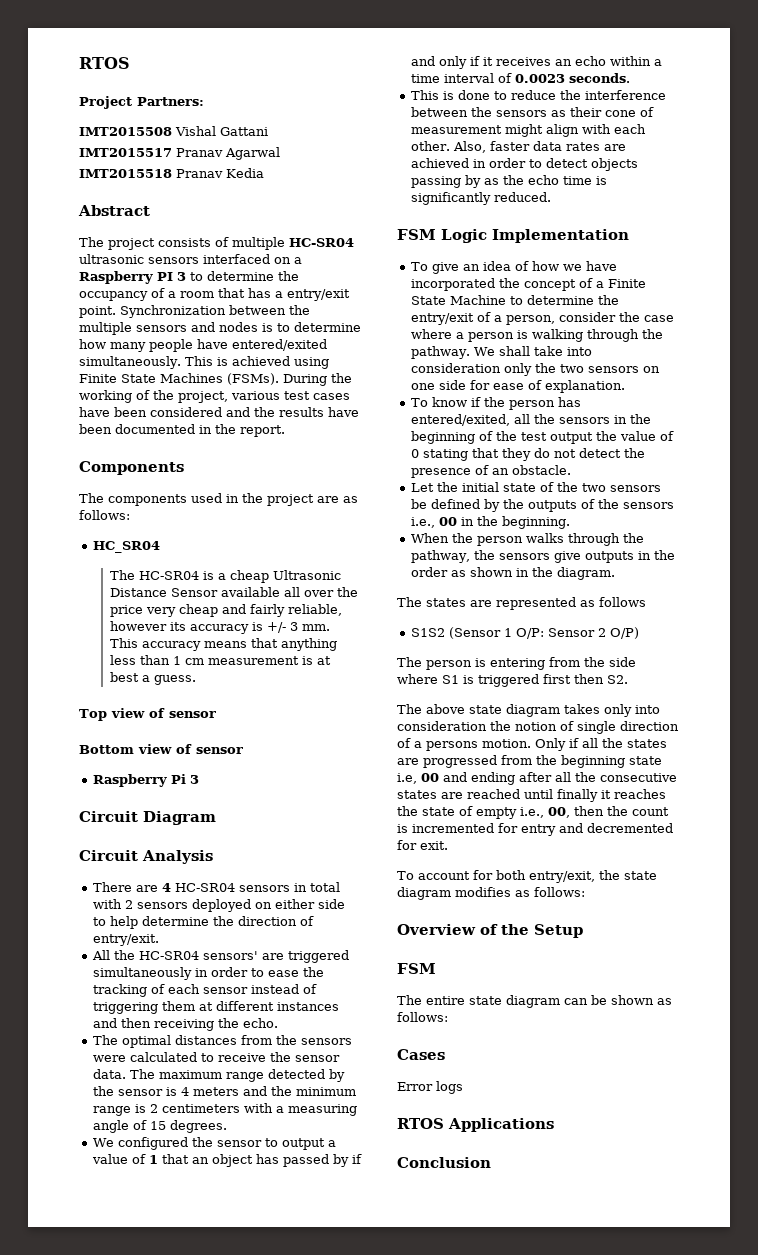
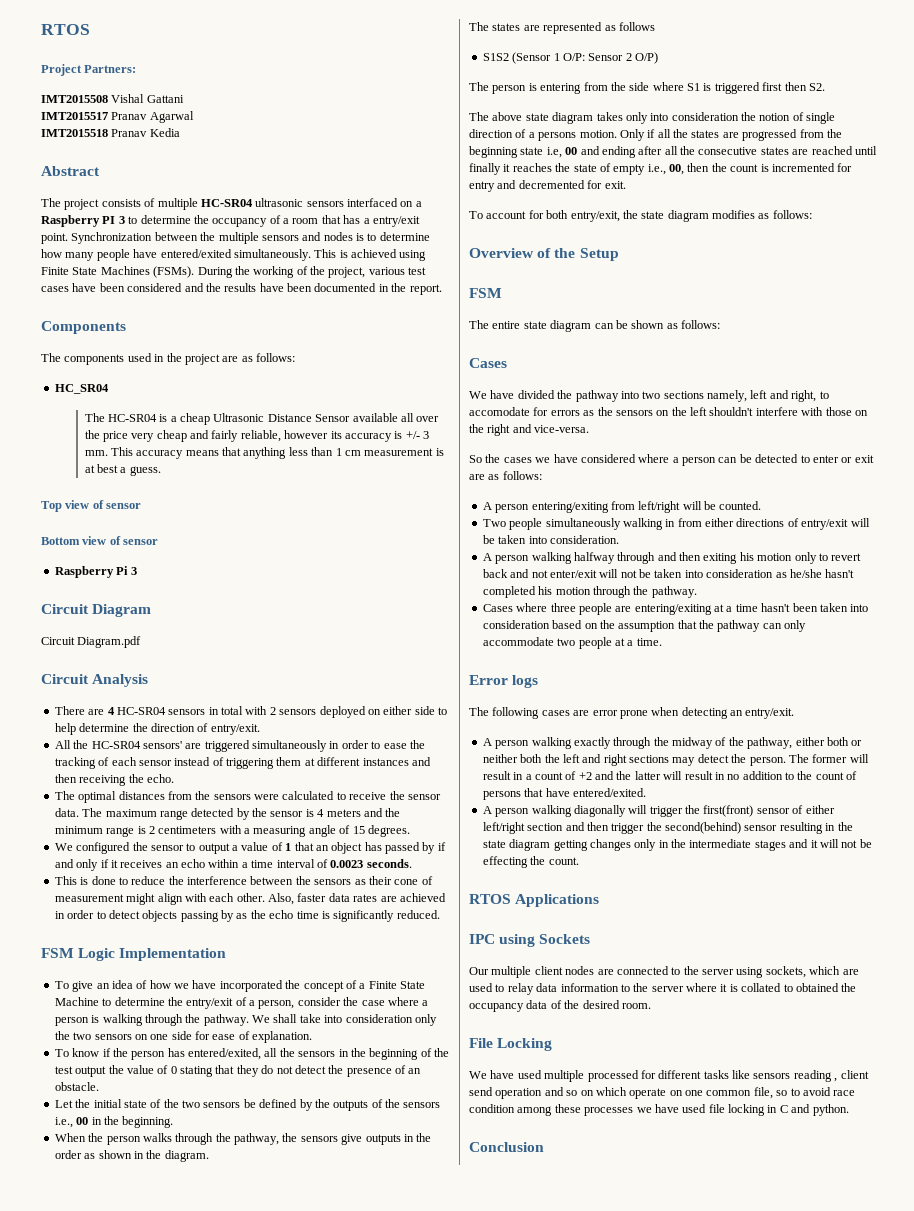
+ Circuit Diagram.pdf
+ We have divided the pathway into two sections namely, left and right, to accomodate for errors as the sensors on the left shouldn't interfere with those on the right and vice-versa.
+ So the cases we have considered where a person can be detected to enter or exit are as follows:
+ A person entering/exiting from left/right will be counted.
+ Two people simultaneously walking in from either directions of entry/exit will be taken into consideration.
+ A person walking halfway through and then exiting his motion only to revert back and not enter/exit will not be taken into consideration as he/she hasn't completed his motion through the pathway.
+ Cases where three people are entering/exiting at a time hasn't been taken into consideration based on the assumption that the pathway can only accommodate two people at a time.
  Error logs
+ The following cases are error prone when detecting an entry/exit.
+ A person walking exactly through the midway of the pathway, either both or neither both the left and right sections may detect the person. The former will result in a count of +2 and the latter will result in no addition to the count of persons that have entered/exited.
+ A person walking diagonally will trigger the first(front) sensor of either left/right section and then trigger the second(behind) sensor resulting in the state diagram getting changes only in the intermediate stages and it will not be effecting the count.
  RTOS Applications
+ IPC using Sockets
+ Our multiple client nodes are connected to the server using sockets, which are used to relay data information to the server where it is collated to obtained the occupancy data of the desired room.
+ File Locking
+ We have used multiple processed for different tasks like sensors reading , client send operation and so on which operate on one common file, so to avoid race condition among these processes we have used file locking in C and python.

